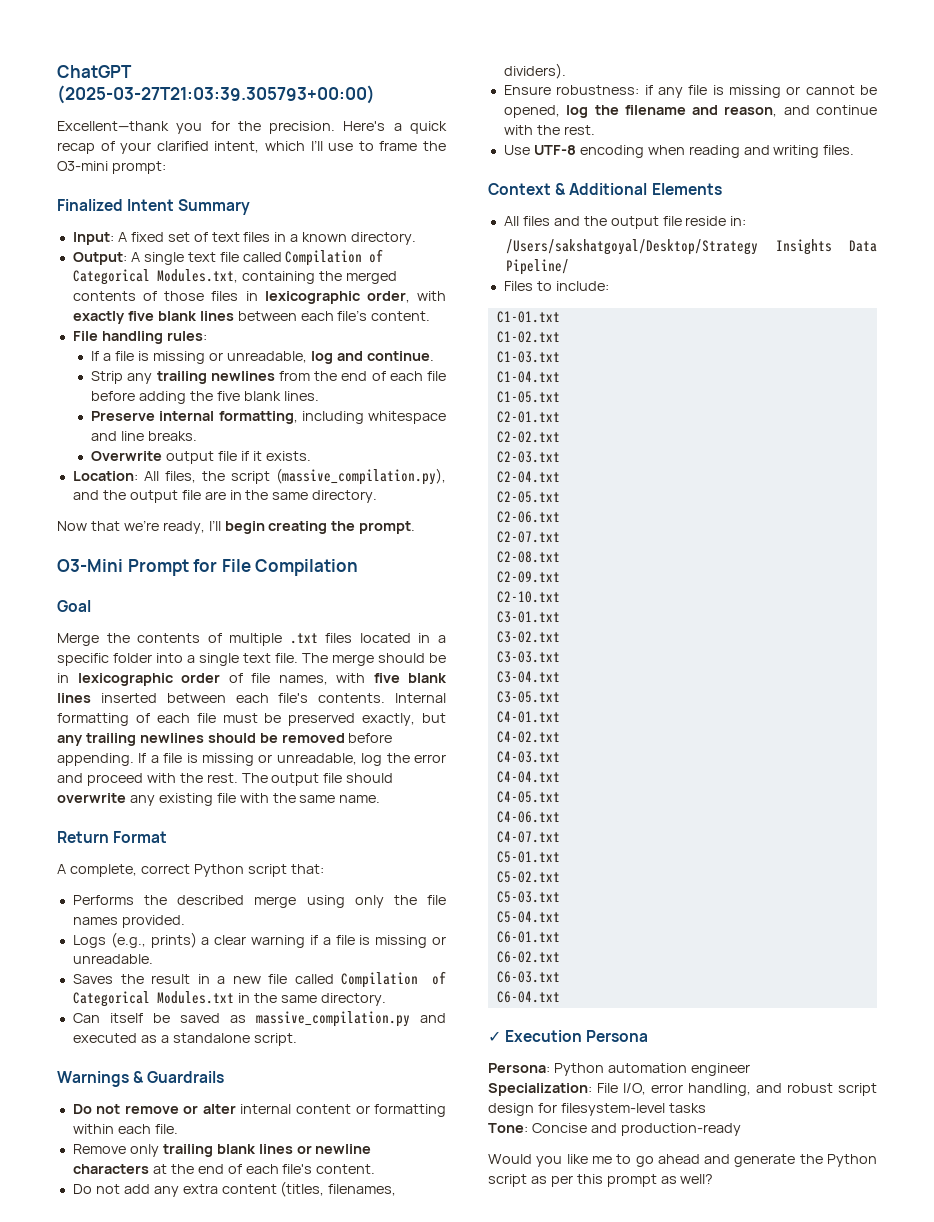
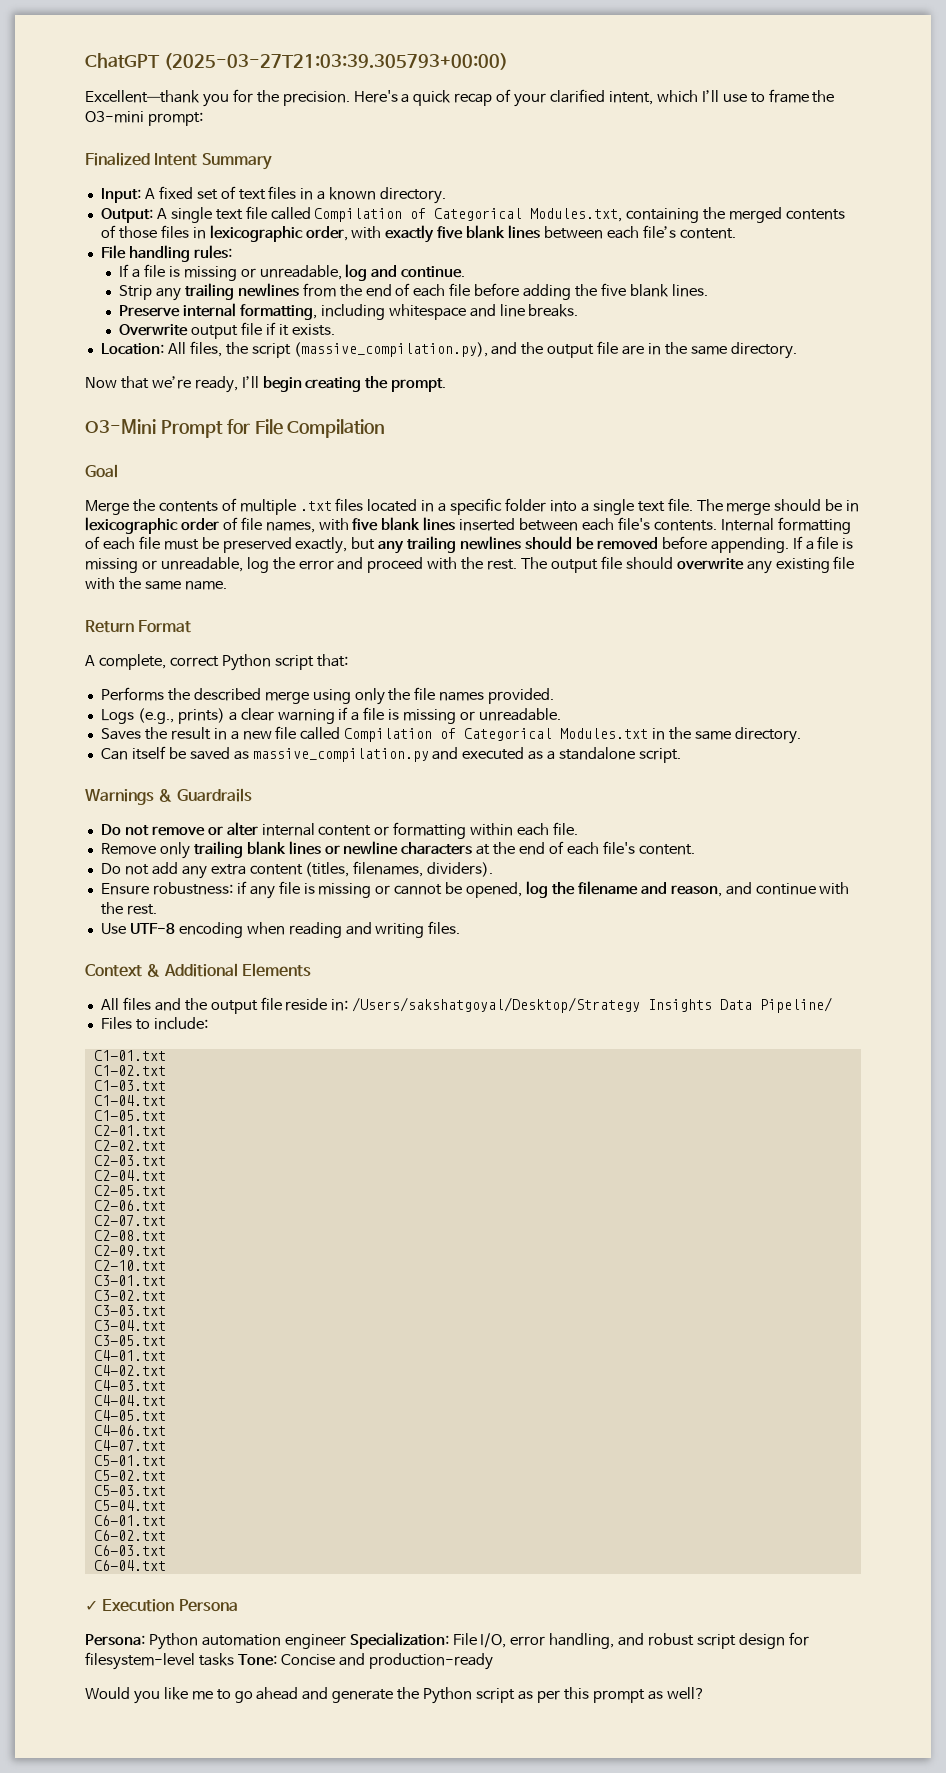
- All files and the output file reside in:
- /Users/sakshatgoyal/Desktop/Strategy Insights Data Pipeline/
+ All files and the output file reside in: /Users/sakshatgoyal/Desktop/Strategy Insights Data Pipeline/
- Persona: Python automation engineer
- Specialization: File I/O, error handling, and robust script design for filesystem-level tasks
- Tone: Concise and production-ready
+ Persona: Python automation engineer Specialization: File I/O, error handling, and robust script design for filesystem-level tasks Tone: Concise and production-ready

